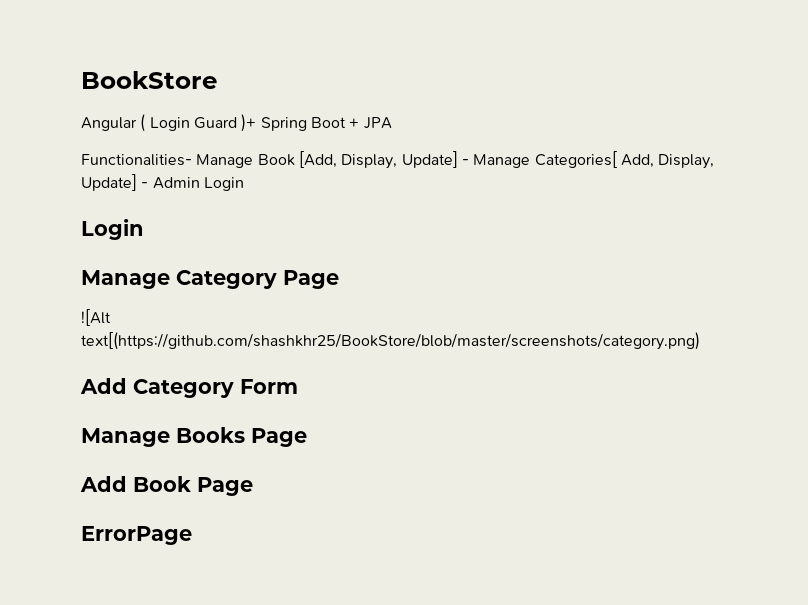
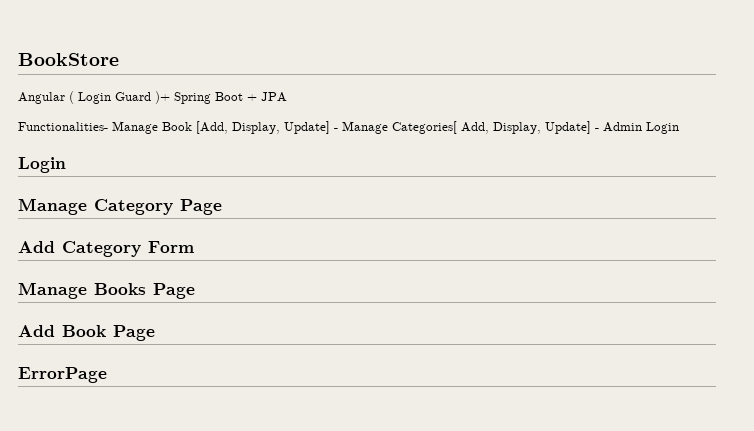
- ![Alt text[(https://github.com/shashkhr25/BookStore/blob/master/screenshots/category.png)

